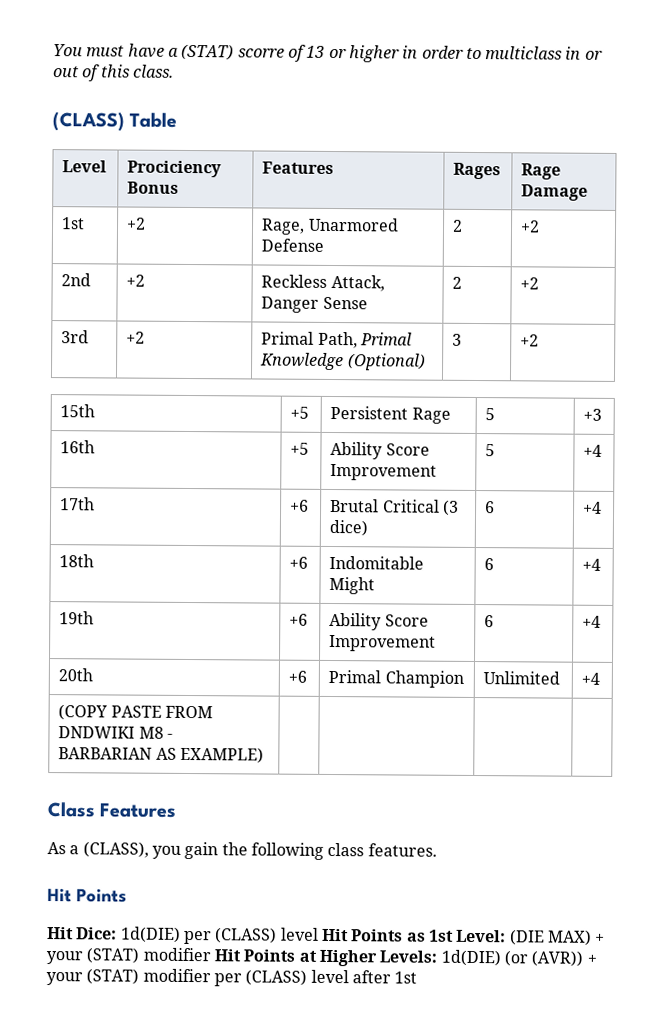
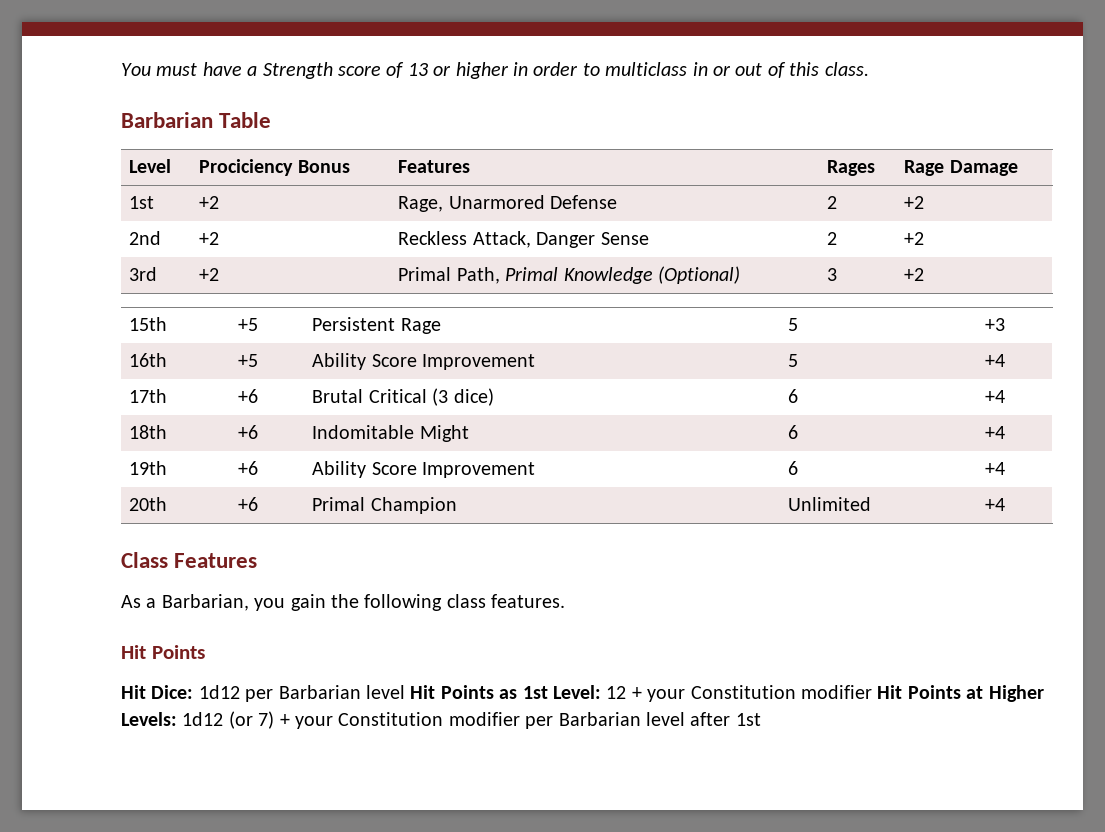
- You must have a (STAT) scorre of 13 or higher in order to multiclass in or out of this class.
+ You must have a Strength score of 13 or higher in order to multiclass in or out of this class.
- (CLASS) Table
+ Barbarian Table
- (COPY PASTE FROM DNDWIKI M8 - BARBARIAN AS EXAMPLE) | | | |
- As a (CLASS), you gain the following class features.
+ As a Barbarian, you gain the following class features.
- Hit Dice: 1d(DIE) per (CLASS) level Hit Points as 1st Level: (DIE MAX) + your (STAT) modifier Hit Points at Higher Levels: 1d(DIE) (or (AVR)) + your (STAT) modifier per (CLASS) level after 1st
+ Hit Dice: 1d12 per Barbarian level Hit Points as 1st Level: 12 + your Constitution modifier Hit Points at Higher Levels: 1d12 (or 7) + your Constitution modifier per Barbarian level after 1st

